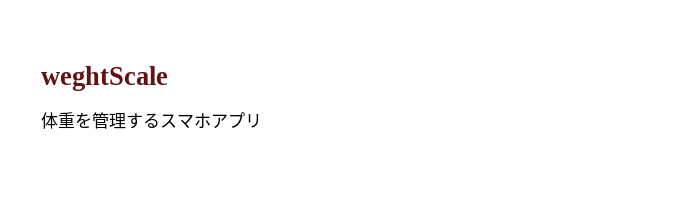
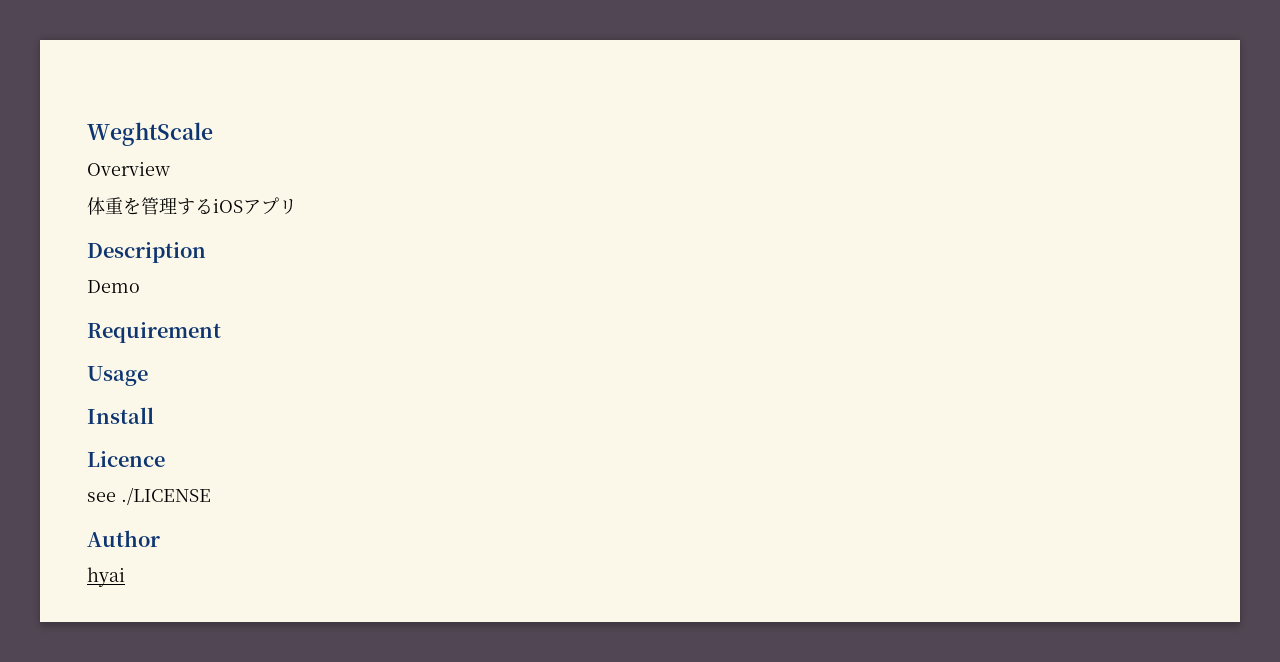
- weghtScale
+ WeghtScale
+ Overview
- 体重を管理するスマホアプリ
+ 体重を管理するiOSアプリ
+ Description
+ Demo
+ Requirement
+ Usage
+ Install
+ Licence
+ see ./LICENSE
+ Author
+ hyai

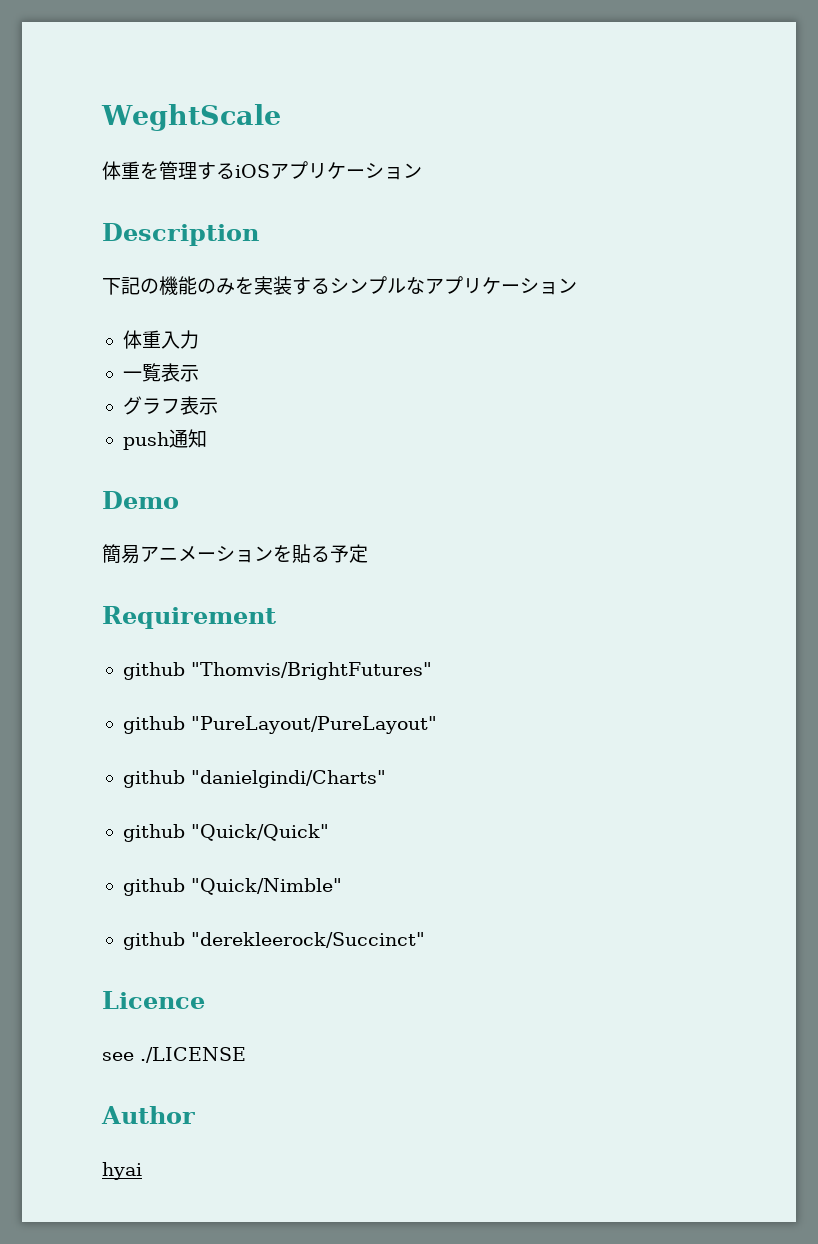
- Overview
- 体重を管理するiOSアプリ
+ 体重を管理するiOSアプリケーション
+ 下記の機能のみを実装するシンプルなアプリケーション
+ 体重入力
+ 一覧表示
+ グラフ表示
+ push通知
  Demo
+ 簡易アニメーションを貼る予定
  Requirement
- Usage
- Install
+ github "Thomvis/BrightFutures"
+ github "PureLayout/PureLayout"
+ github "danielgindi/Charts"
+ github "Quick/Quick"
+ github "Quick/Nimble"
+ github "derekleerock/Succinct"

